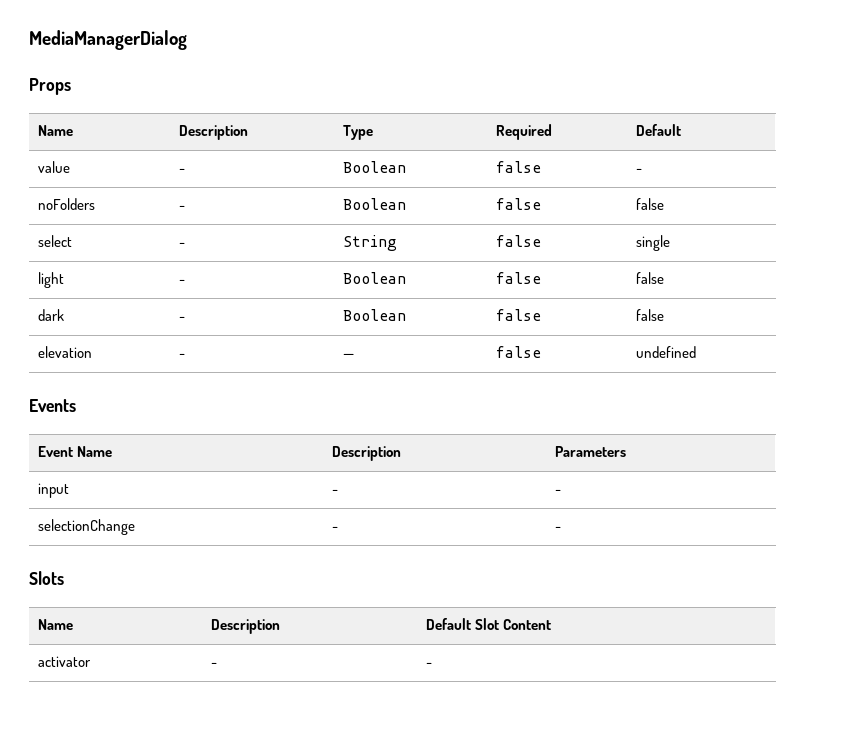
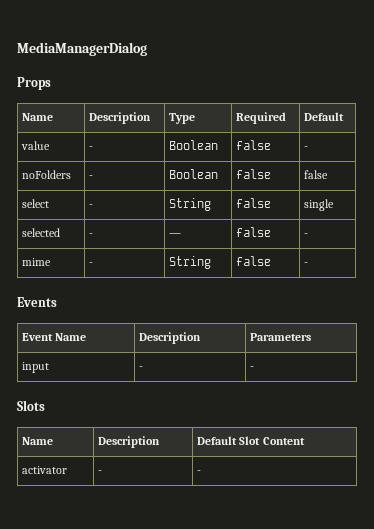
- light | - | Boolean | false | false
- dark | - | Boolean | false | false
- elevation | - | — | false | undefined
+ selected | - | — | false | -
+ mime | - | String | false | -
- selectionChange | - | -

